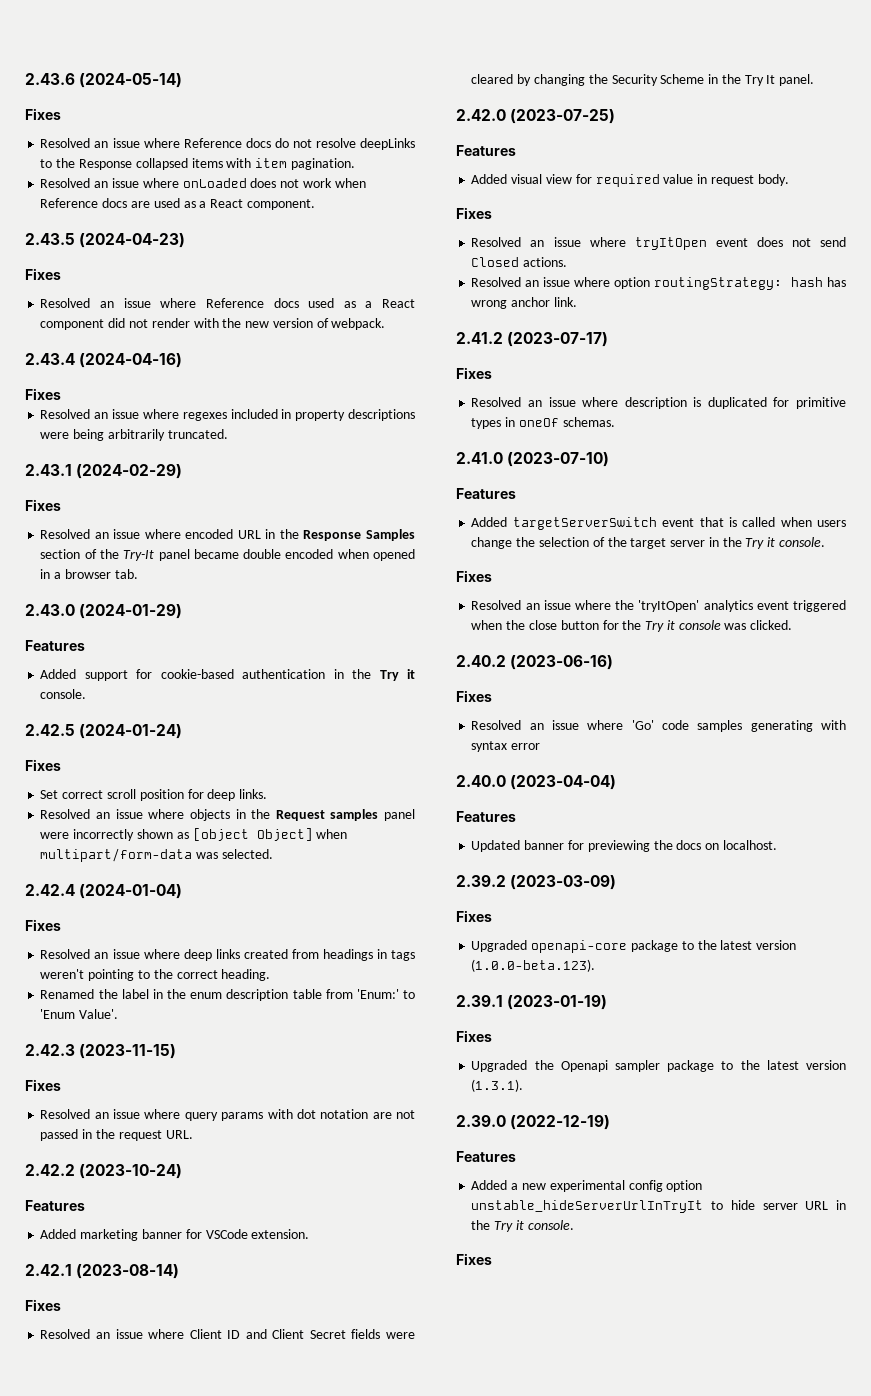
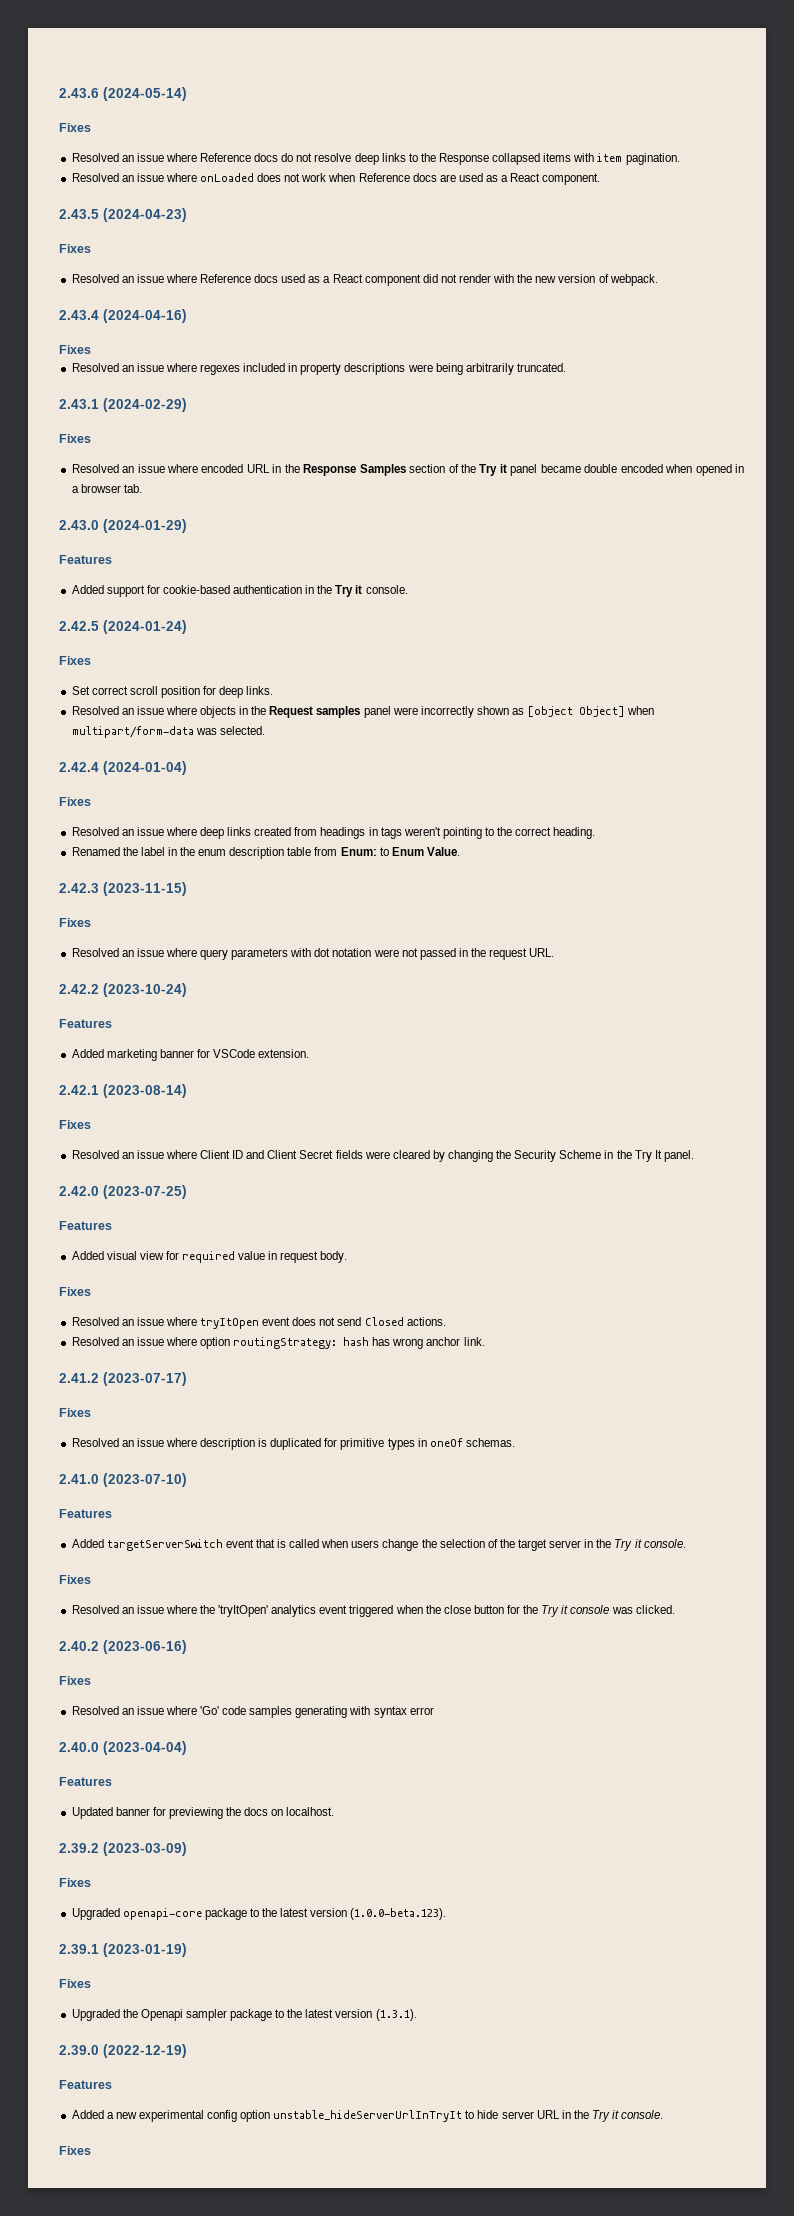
- Resolved an issue where Reference docs do not resolve deepLinks to the Response collapsed items with item pagination.
+ Resolved an issue where Reference docs do not resolve deep links to the Response collapsed items with item pagination.
- Resolved an issue where encoded URL in the Response Samples section of the Try-It panel became double encoded when opened in a browser tab.
+ Resolved an issue where encoded URL in the Response Samples section of the Try it panel became double encoded when opened in a browser tab.
- Renamed the label in the enum description table from 'Enum:' to 'Enum Value'.
+ Renamed the label in the enum description table from Enum: to Enum Value.
- Resolved an issue where query params with dot notation are not passed in the request URL.
+ Resolved an issue where query parameters with dot notation were not passed in the request URL.

